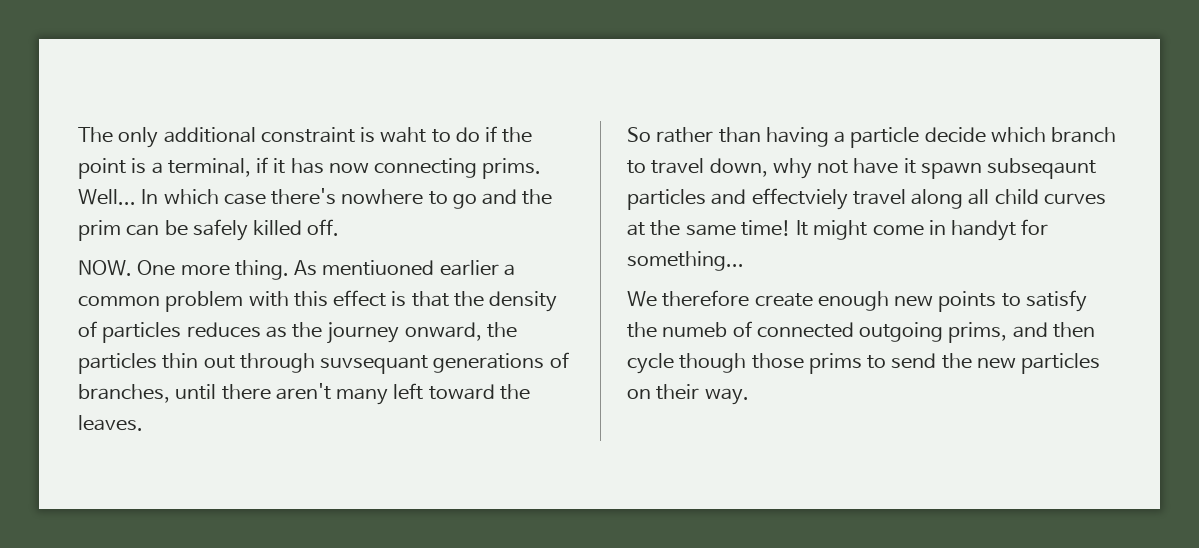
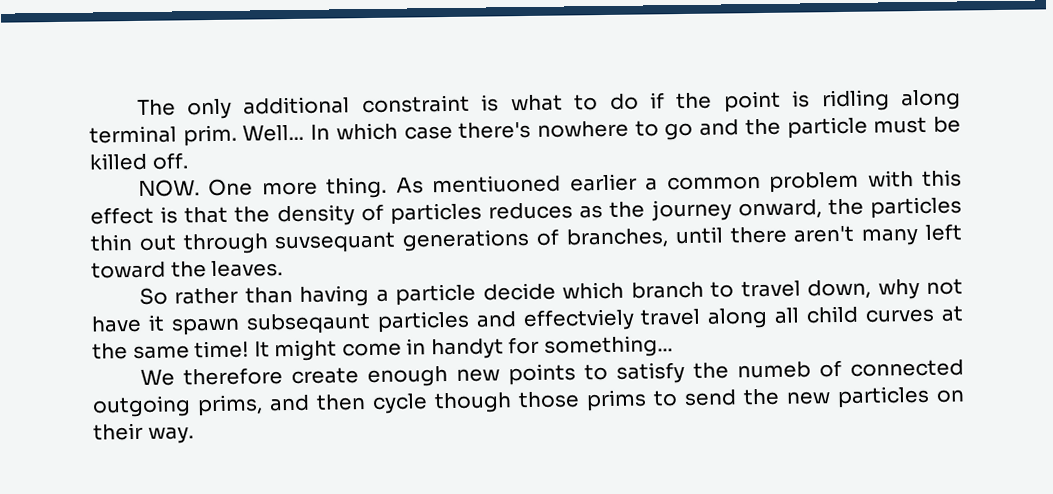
- The only additional constraint is waht to do if the point is a terminal, if it has now connecting prims.
+ The only additional constraint is what to do if the point is ridling along terminal prim.
- In which case there's nowhere to go and the prim can be safely killed off.
+ In which case there's nowhere to go and the particle must be killed off.

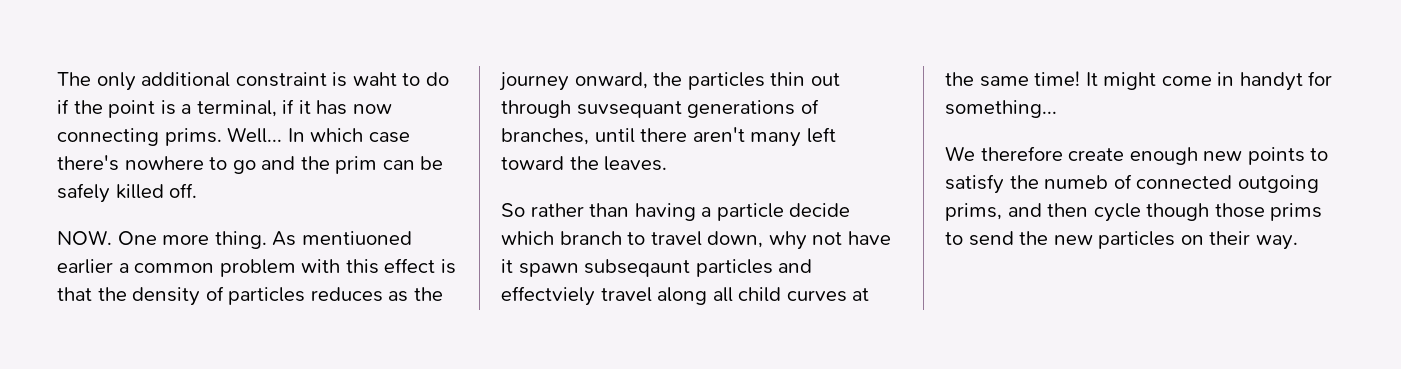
- The only additional constraint is what to do if the point is ridling along terminal prim.
+ The only additional constraint is waht to do if the point is a terminal, if it has now connecting prims.
- In which case there's nowhere to go and the particle must be killed off.
+ In which case there's nowhere to go and the prim can be safely killed off.

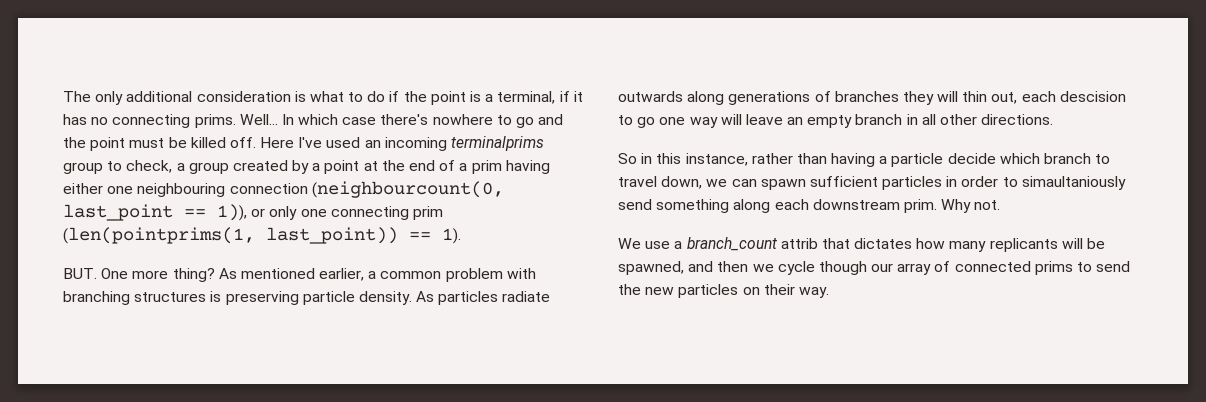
- The only additional constraint is waht to do if the point is a terminal, if it has now connecting prims.
+ The only additional consideration is what to do if the point is a terminal, if it has no connecting prims.
- In which case there's nowhere to go and the prim can be safely killed off.
- NOW. One more thing. As mentiuoned earlier a common problem with this effect is that the density of particles reduces as the journey onward, the particles thin out through suvsequant generations of branches, until there aren't many left toward the leaves.
- So rather than having a particle decide which branch to travel down, why not have it spawn subseqaunt particles and effectviely travel along all child curves at the same time! It might come in handyt for something...
- We therefore create enough new points to satisfy the numeb of connected outgoing prims, and then cycle though those prims to send the new particles on their way.
+ In which case there's nowhere to go and the point must be killed off. Here I've used an incoming terminalprims group to check, a group created by a point at the end of a prim having either one neighbouring connection (neighbourcount(0, last_point == 1)), or only one connecting prim (len(pointprims(1, last_point)) == 1).
+ BUT. One more thing? As mentioned earlier, a common problem with branching structures is preserving particle density. As particles radiate outwards along generations of branches they will thin out, each descision to go one way will leave an empty branch in all other directions.
+ So in this instance, rather than having a particle decide which branch to travel down, we can spawn sufficient particles in order to simaultaniously send something along each downstream prim. Why not.
+ We use a branch_count attrib that dictates how many replicants will be spawned, and then we cycle though our array of connected prims to send the new particles on their way.

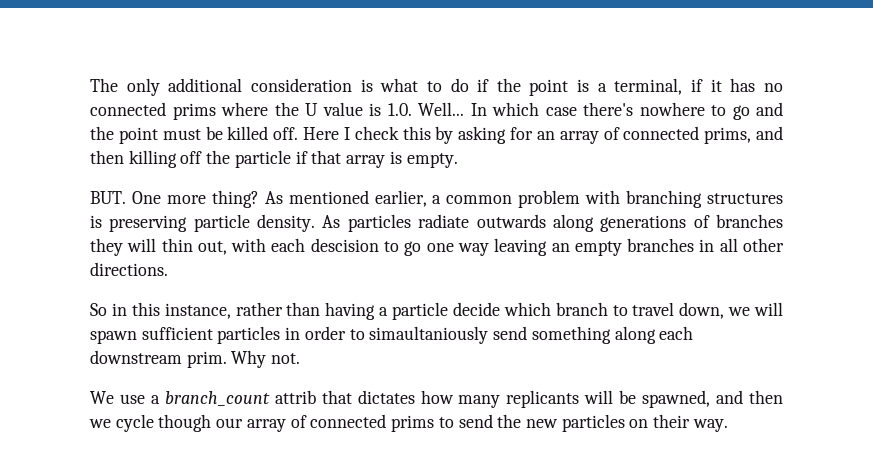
- The only additional consideration is what to do if the point is a terminal, if it has no connecting prims. Well...
+ The only additional consideration is what to do if the point is a terminal, if it has no connected prims where the U value is 1.0. Well...
- Here I've used an incoming terminalprims group to check, a group created by a point at the end of a prim having either one neighbouring connection (neighbourcount(0, last_point == 1)), or only one connecting prim (len(pointprims(1, last_point)) == 1).
+ Here I check this by asking for an array of connected prims, and then killing off the particle if that array is empty.
- As particles radiate outwards along generations of branches they will thin out, each descision to go one way will leave an empty branch in all other directions.
+ As particles radiate outwards along generations of branches they will thin out, with each descision to go one way leaving an empty branches in all other directions.
- So in this instance, rather than having a particle decide which branch to travel down, we can spawn sufficient particles in order to simaultaniously send something along each downstream prim.
+ So in this instance, rather than having a particle decide which branch to travel down, we will spawn sufficient particles in order to simaultaniously send something along each downstream prim.

